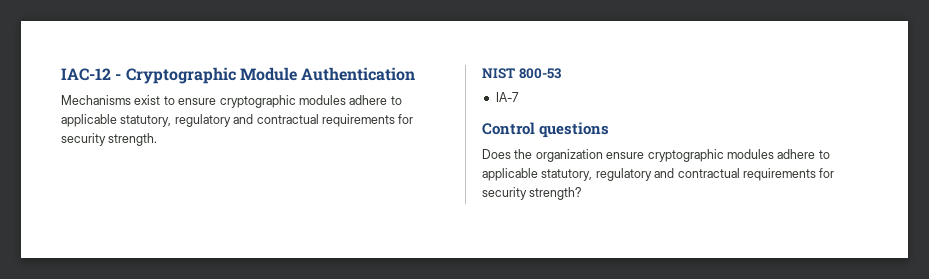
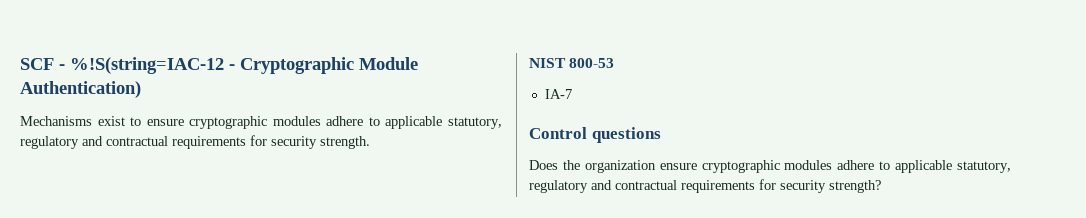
- IAC-12 - Cryptographic Module Authentication
+ SCF - %!S(string=IAC-12 - Cryptographic Module Authentication)

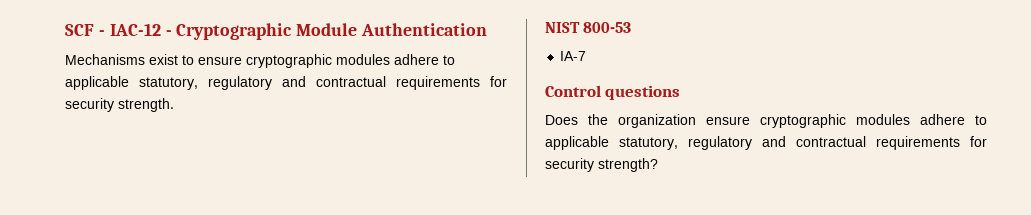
- SCF - %!S(string=IAC-12 - Cryptographic Module Authentication)
+ SCF - IAC-12 - Cryptographic Module Authentication

